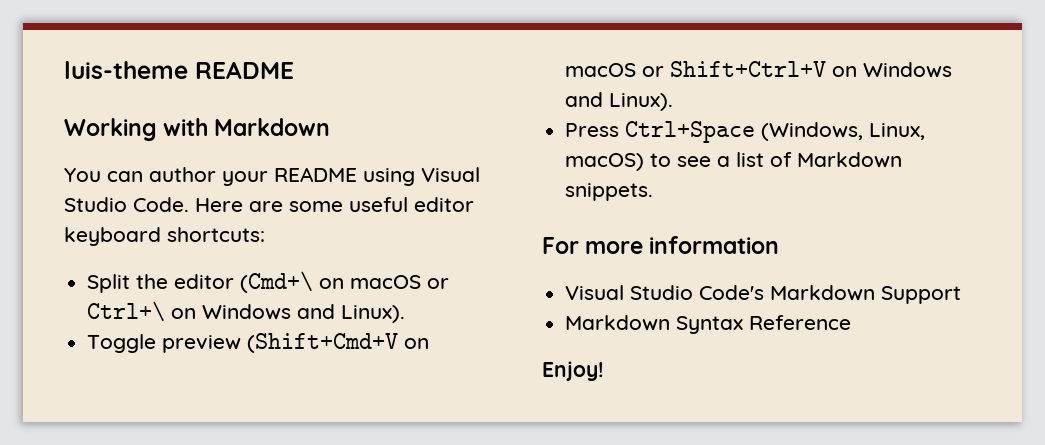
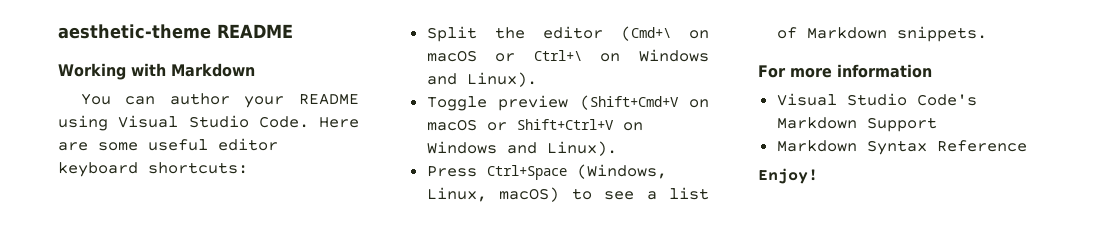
- luis-theme README
+ aesthetic-theme README

